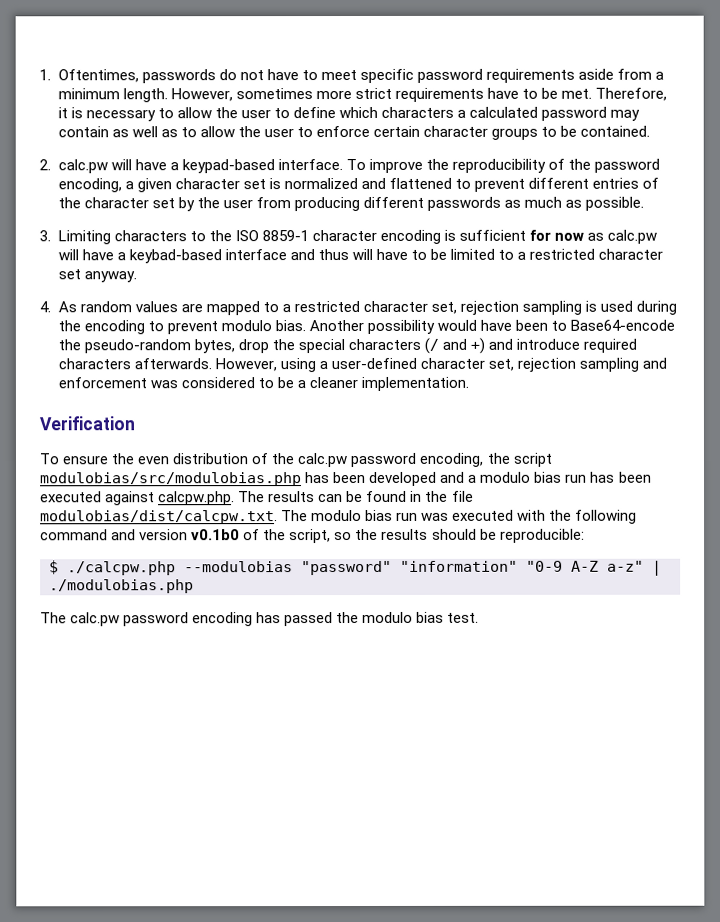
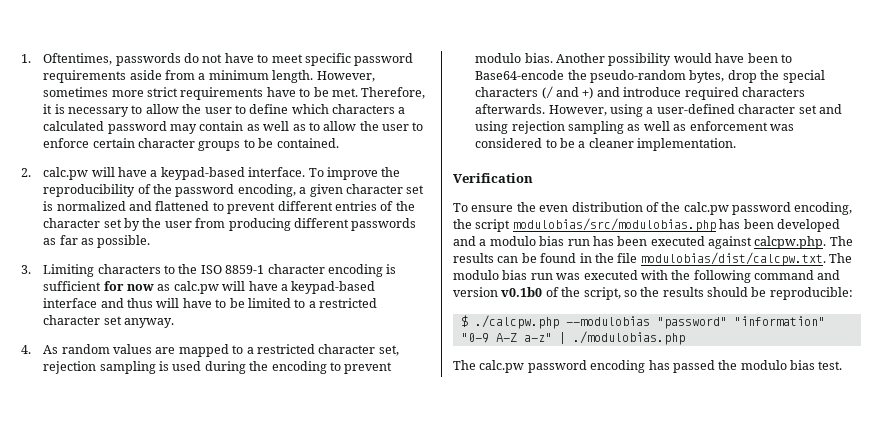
- To improve the reproducibility of the password encoding, a given character set is normalized and flattened to prevent different entries of the character set by the user from producing different passwords as much as possible.
+ To improve the reproducibility of the password encoding, a given character set is normalized and flattened to prevent different entries of the character set by the user from producing different passwords as far as possible.
- 3. Limiting characters to the ISO 8859-1 character encoding is sufficient for now as calc.pw will have a keybad-based interface and thus will have to be limited to a restricted character set anyway.
+ 3. Limiting characters to the ISO 8859-1 character encoding is sufficient for now as calc.pw will have a keypad-based interface and thus will have to be limited to a restricted character set anyway.
- However, using a user-defined character set, rejection sampling and enforcement was considered to be a cleaner implementation.
+ However, using a user-defined character set and using rejection sampling as well as enforcement was considered to be a cleaner implementation.

